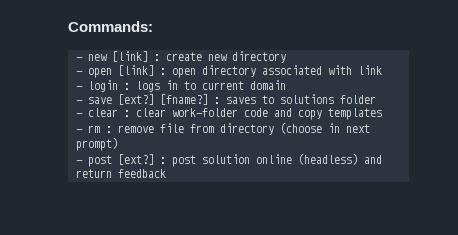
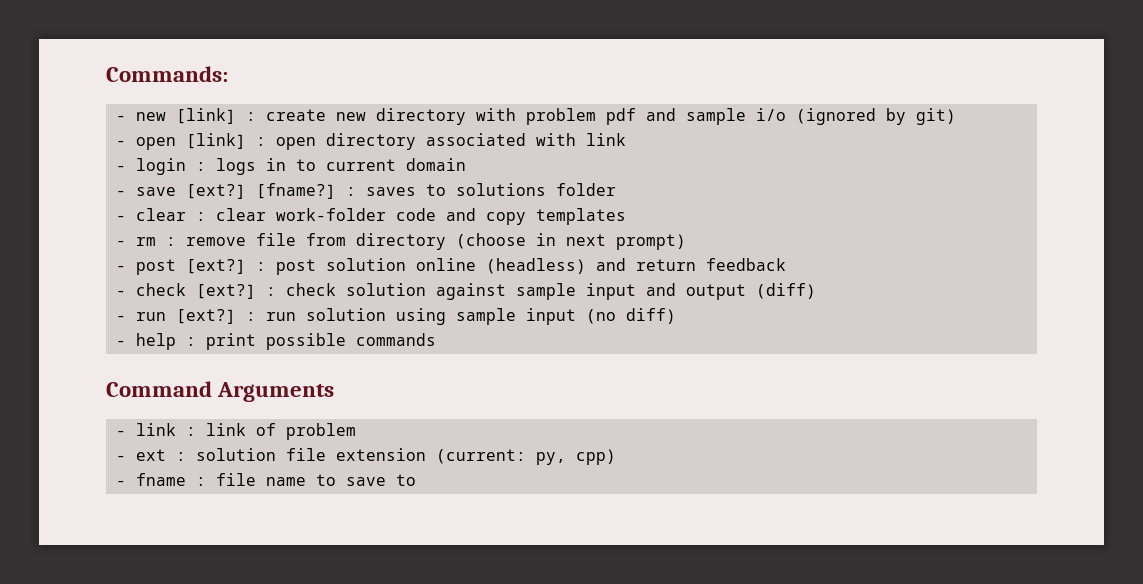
- - new [link] : create new directory
+ - new [link] : create new directory with problem pdf and sample i/o (ignored by git)
+ - check [ext?] : check solution against sample input and output (diff)
+ - run [ext?] : run solution using sample input (no diff)
+ - help : print possible commands
+ Command Arguments
+ - link : link of problem
+ - ext : solution file extension (current: py, cpp)
+ - fname : file name to save to

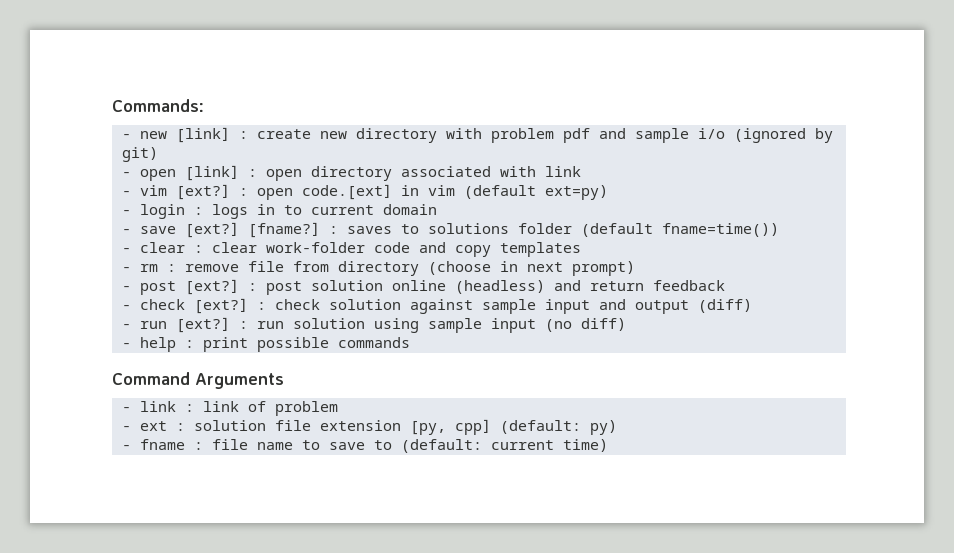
+ - vim [ext?] : open code.[ext] in vim (default ext=py)
- [fname?] : saves to solutions folder
+ [fname?] : saves to solutions folder (default fname=time())
- - ext : solution file extension (current: py, cpp)
+ - ext : solution file extension [py, cpp] (default: py)
- - fname : file name to save to
+ - fname : file name to save to (default: current time)

